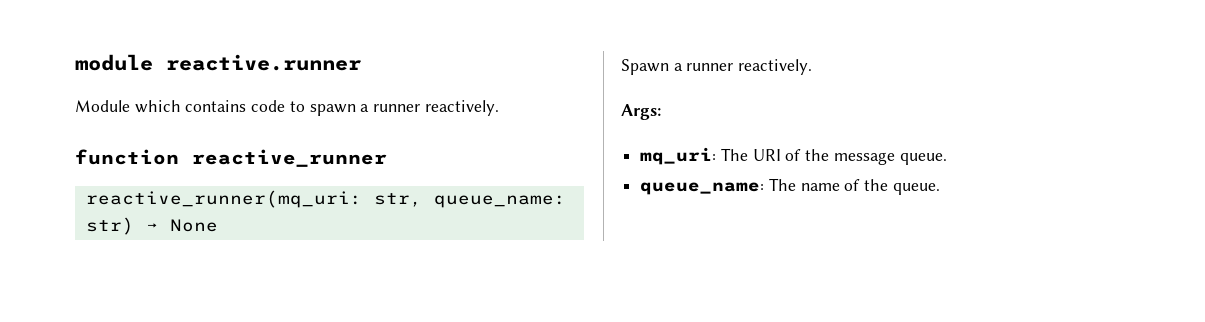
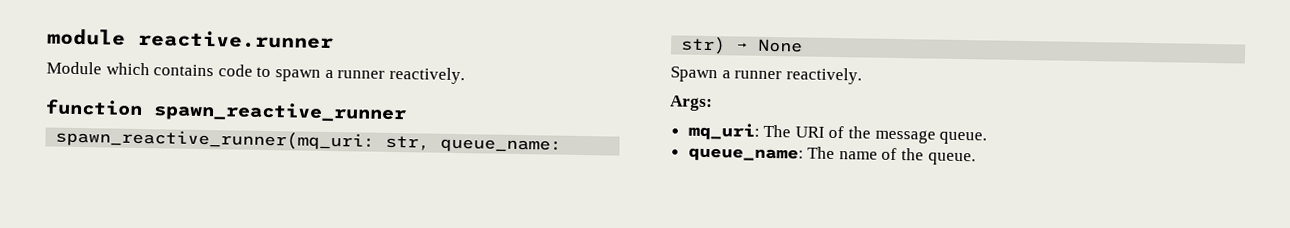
- function reactive_runner
- reactive_runner(mq_uri: str, queue_name: str) → None
+ function spawn_reactive_runner
+ spawn_reactive_runner(mq_uri: str, queue_name: str) → None

